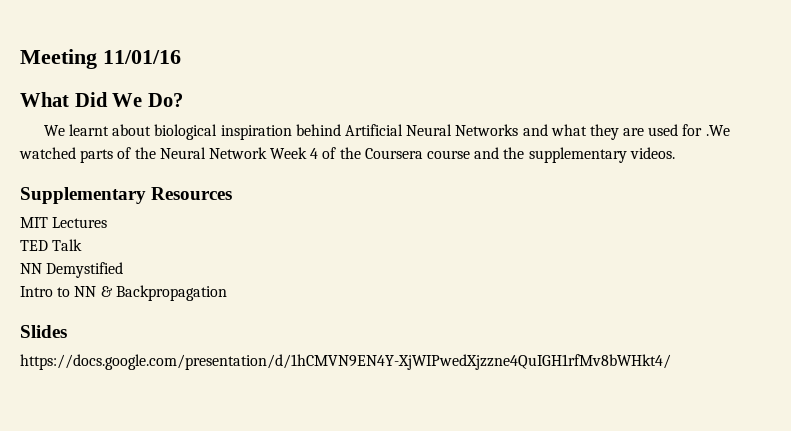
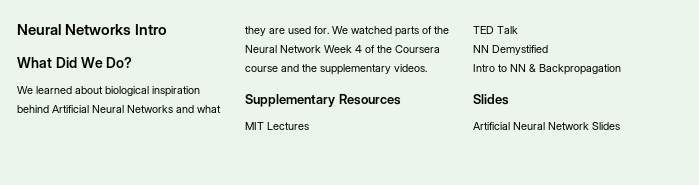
- Meeting 11/01/16
+ Neural Networks Intro
- We learnt about biological inspiration behind Artificial Neural Networks and what they are used for .We watched parts of the Neural Network Week 4 of the Coursera course and the supplementary videos.
+ We learned about biological inspiration behind Artificial Neural Networks and what they are used for. We watched parts of the Neural Network Week 4 of the Coursera course and the supplementary videos.
- https://docs.google.com/presentation/d/1hCMVN9EN4Y-XjWIPwedXjzzne4QuIGH1rfMv8bWHkt4/
+ Artificial Neural Network Slides

